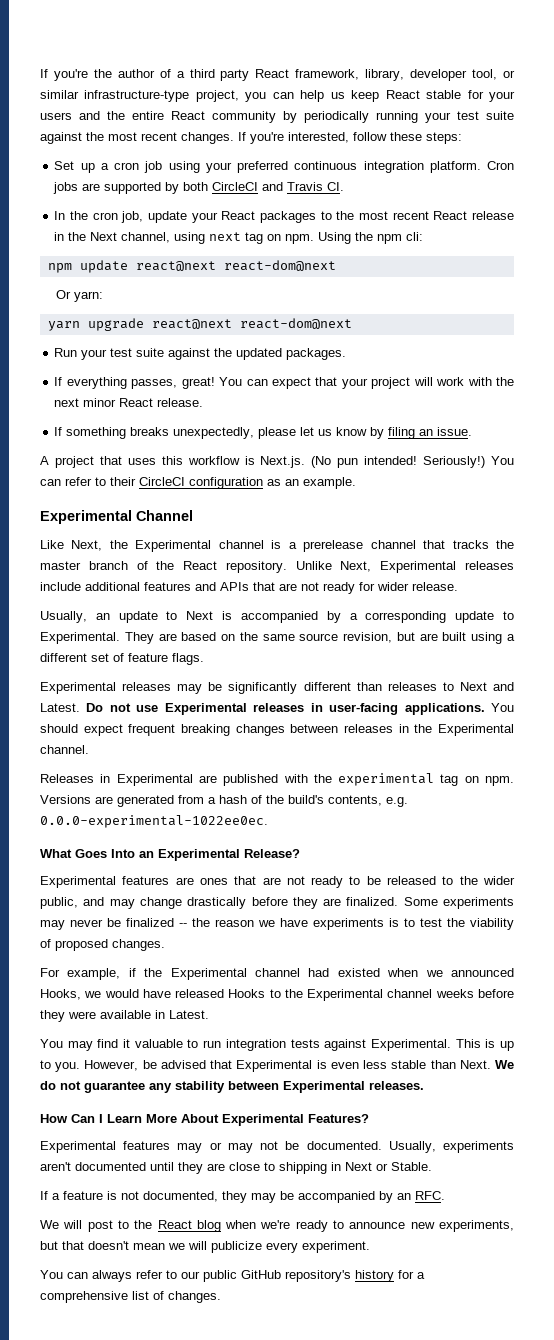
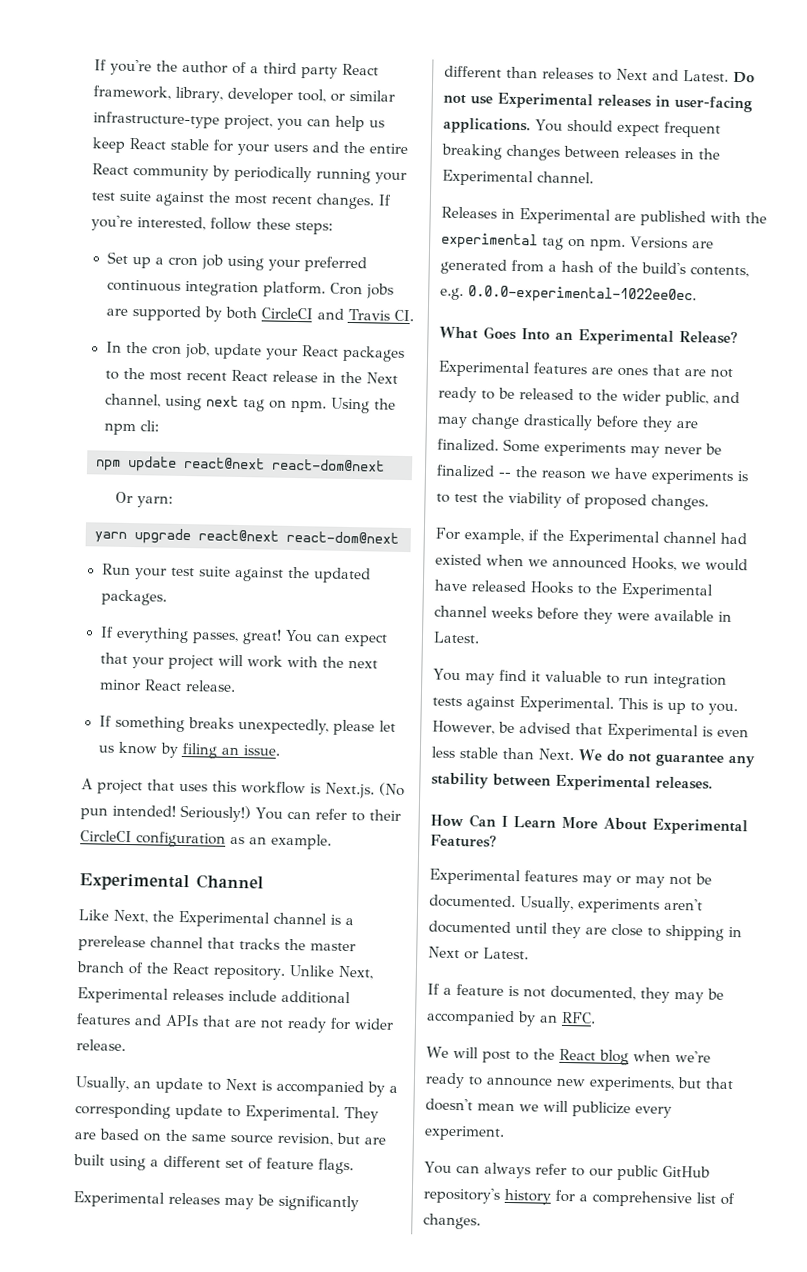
- Usually, experiments aren't documented until they are close to shipping in Next or Stable.
+ Usually, experiments aren't documented until they are close to shipping in Next or Latest.

